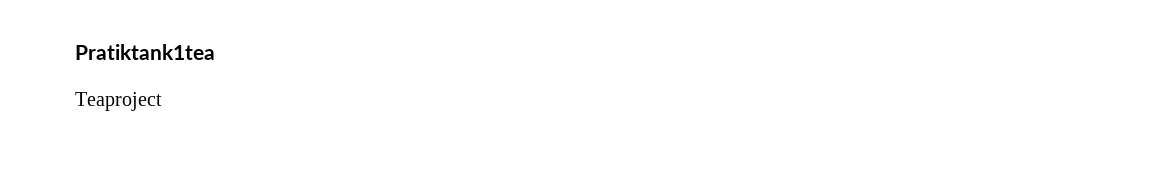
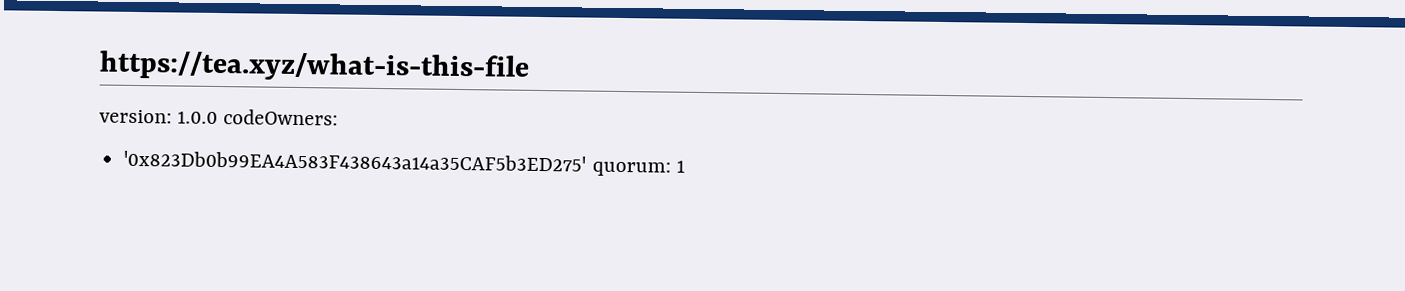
- Pratiktank1tea
- Teaproject
+ https://tea.xyz/what-is-this-file
+ version: 1.0.0 codeOwners:
+ '0x823Db0b99EA4A583F438643a14a35CAF5b3ED275' quorum: 1

